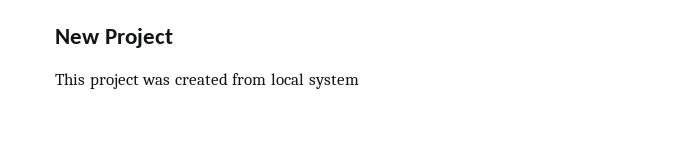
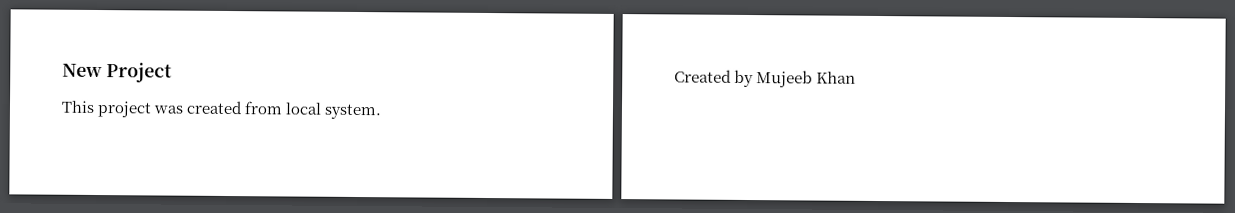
- This project was created from local system
+ This project was created from local system.
+ Created by Mujeeb Khan

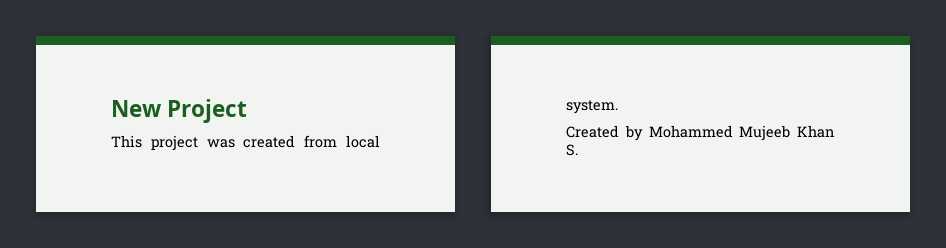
- Created by Mujeeb Khan
+ Created by Mohammed Mujeeb Khan S.

